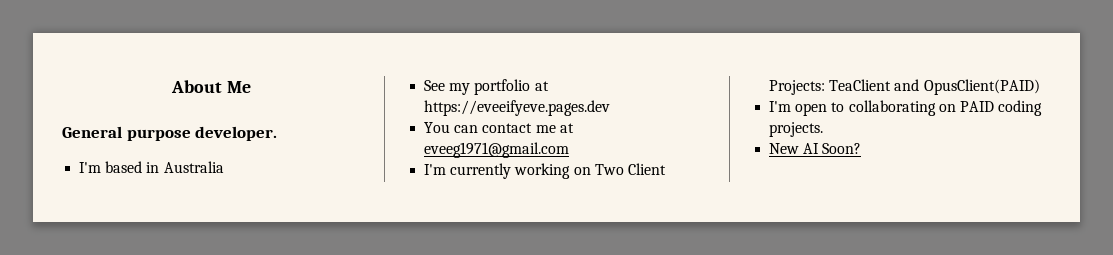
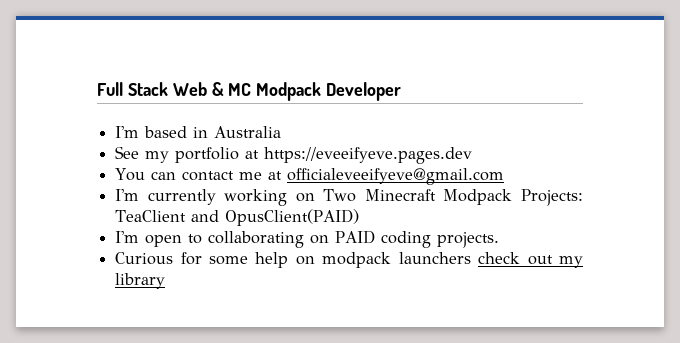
- About Me
- General purpose developer.
+ Full Stack Web & MC Modpack Developer
- You can contact me at eveeg1971@gmail.com
+ You can contact me at officialeveeifyeve@gmail.com
- I'm currently working on Two Client Projects: TeaClient and OpusClient(PAID)
+ I'm currently working on Two Minecraft Modpack Projects: TeaClient and OpusClient(PAID)
- New AI Soon?
+ Curious for some help on modpack launchers check out my library

